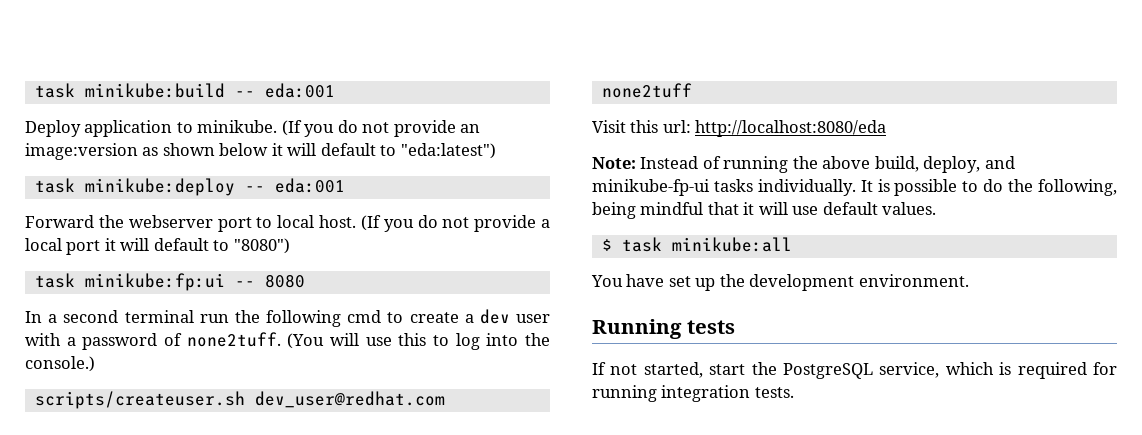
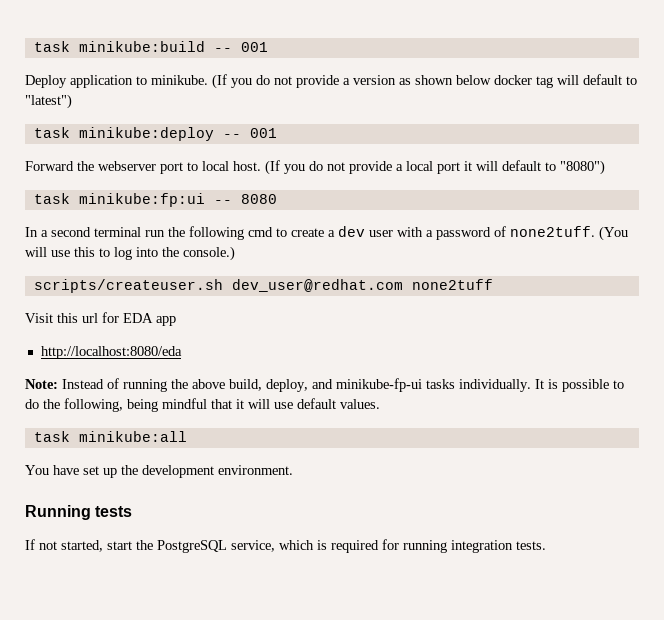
- task minikube:build -- eda:001
+ task minikube:build -- 001
- (If you do not provide an image:version as shown below it will default to "eda:latest")
+ (If you do not provide a version as shown below docker tag will default to "latest")
- task minikube:deploy -- eda:001
+ task minikube:deploy -- 001
- Visit this url: http://localhost:8080/eda
+ Visit this url for EDA app
+ http://localhost:8080/eda
- $ task minikube:all
+ task minikube:all

